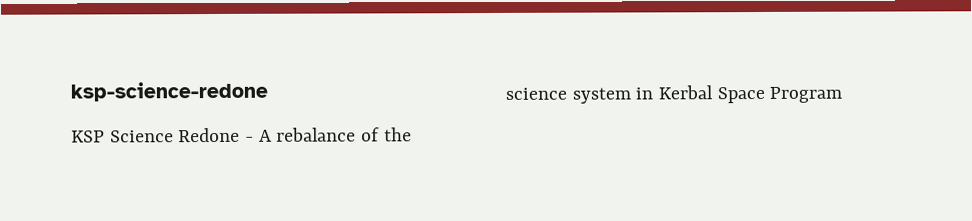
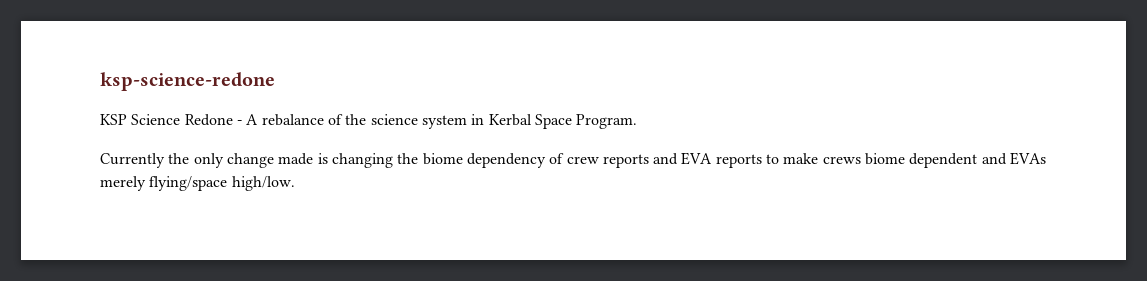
- KSP Science Redone - A rebalance of the science system in Kerbal Space Program
+ KSP Science Redone - A rebalance of the science system in Kerbal Space Program.
+ Currently the only change made is changing the biome dependency of crew reports and EVA reports to make crews biome dependent and EVAs merely flying/space high/low.

